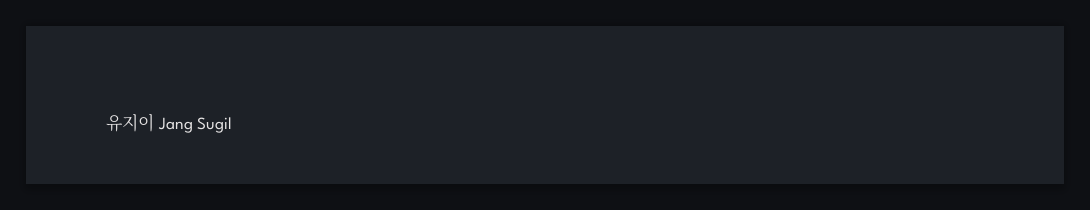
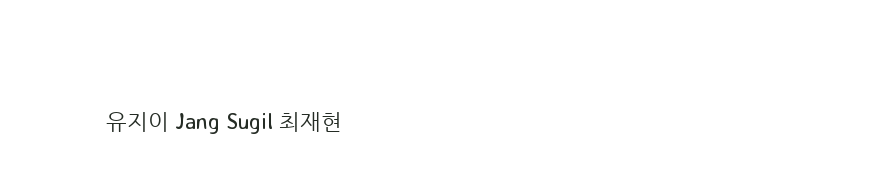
- 유지이 Jang Sugil
+ 유지이 Jang Sugil 최재현

